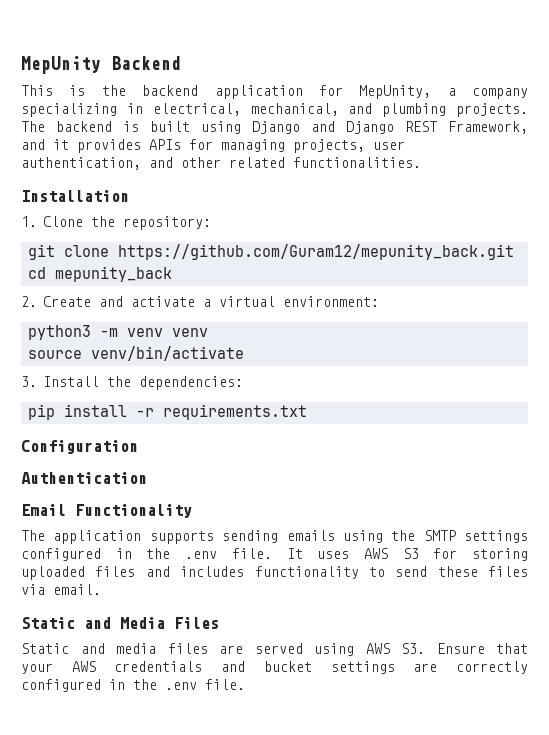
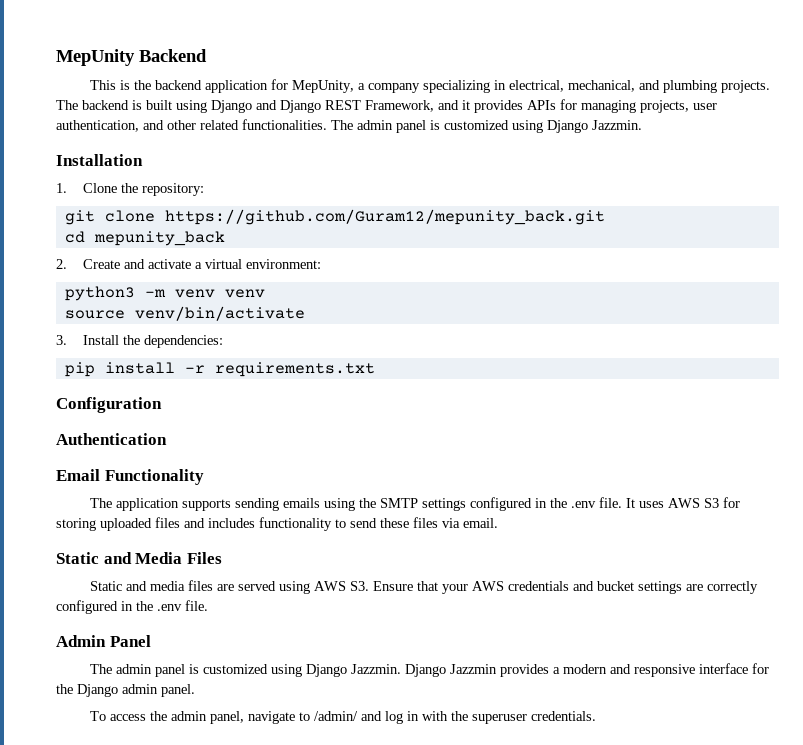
- The backend is built using Django and Django REST Framework, and it provides APIs for managing projects, user authentication, and other related functionalities.
+ The backend is built using Django and Django REST Framework, and it provides APIs for managing projects, user authentication, and other related functionalities. The admin panel is customized using Django Jazzmin.
+ Admin Panel
+ The admin panel is customized using Django Jazzmin. Django Jazzmin provides a modern and responsive interface for the Django admin panel.
+ To access the admin panel, navigate to /admin/ and log in with the superuser credentials.

